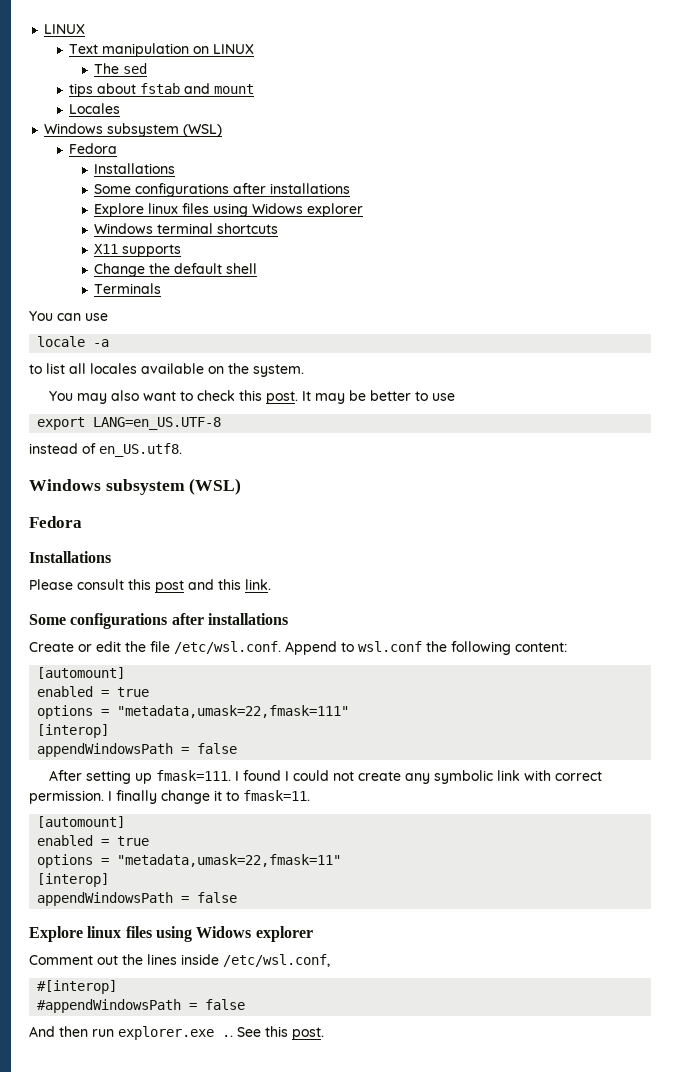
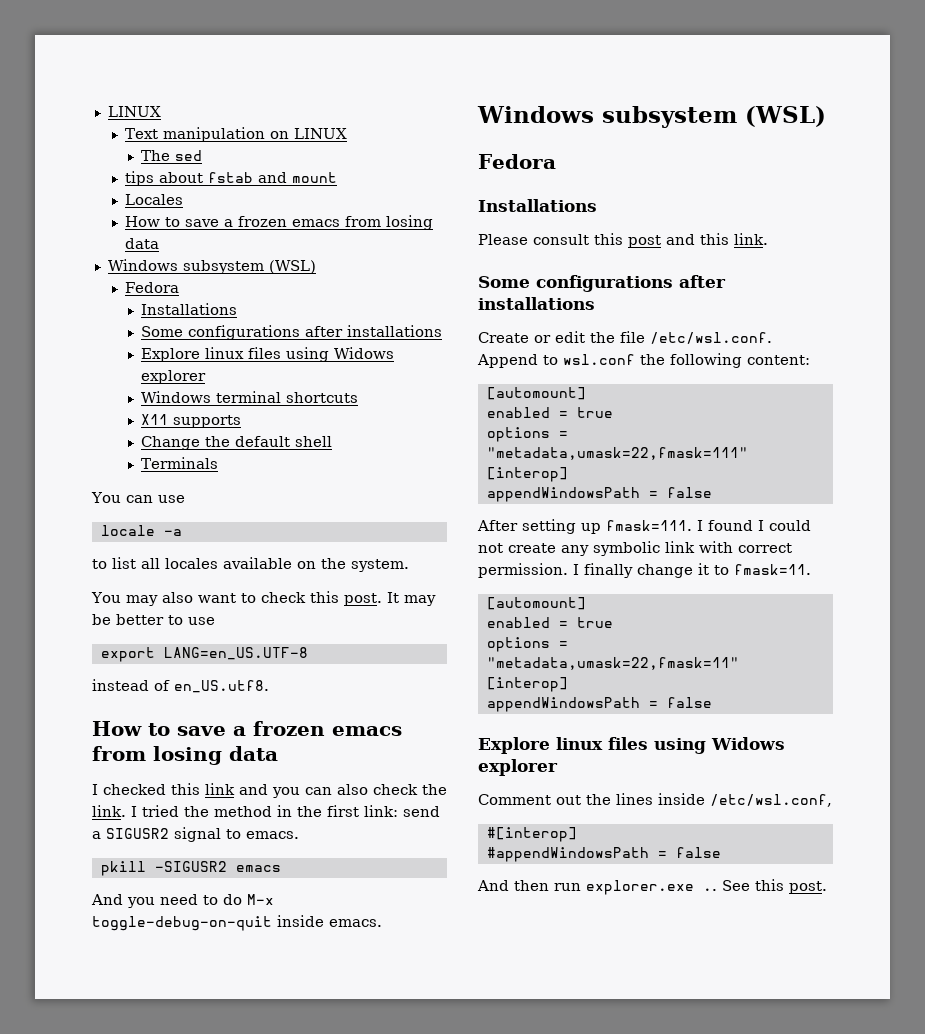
  Locales
+ How to save a frozen emacs from losing data
  instead of en_US.utf8.
+ How to save a frozen emacs from losing data
+ I checked this link and you can also check the link. I tried the method in the first link: send a SIGUSR2 signal to emacs.
+ pkill -SIGUSR2 emacs
+ And you need to do M-x toggle-debug-on-quit inside emacs.

